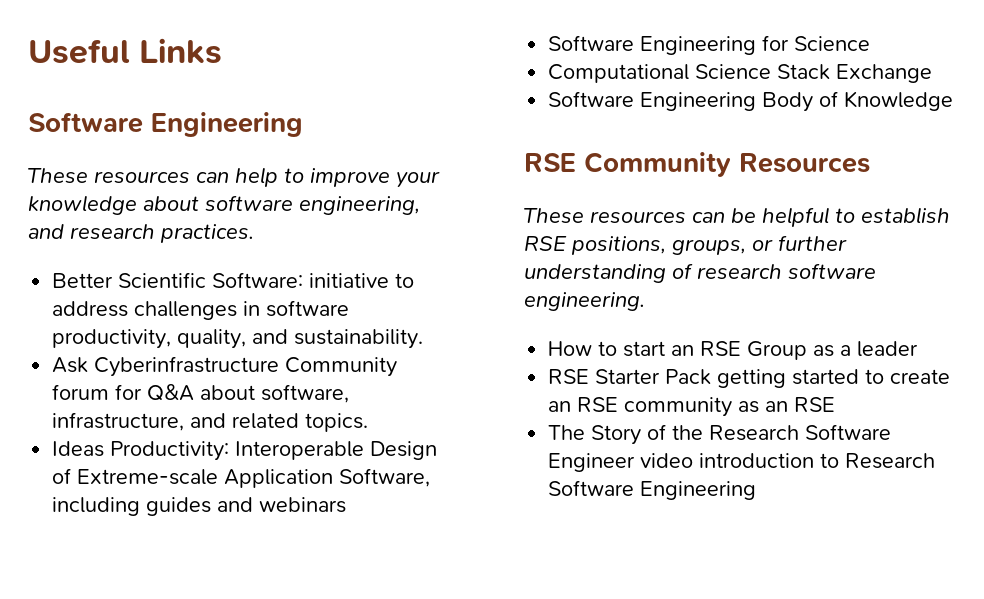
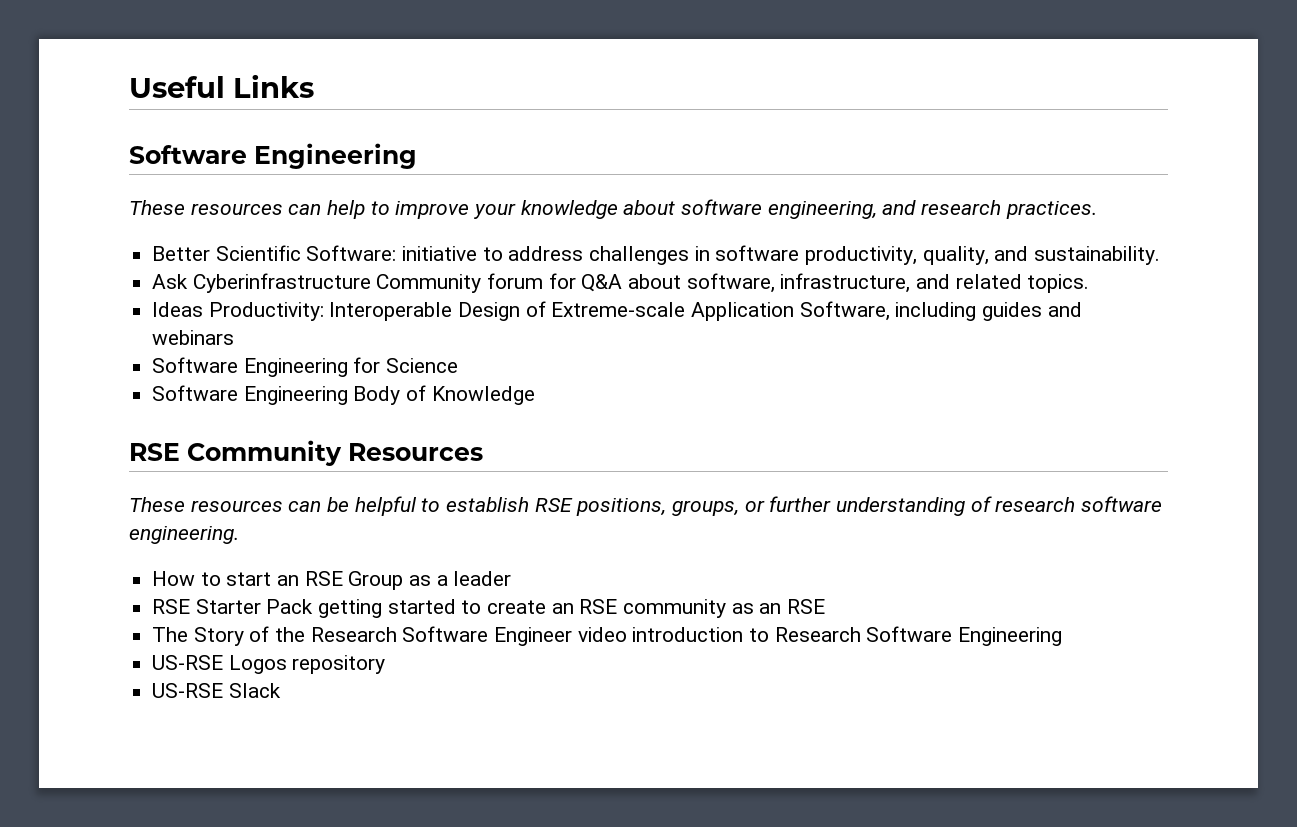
- Computational Science Stack Exchange
+ US-RSE Logos repository
+ US-RSE Slack

